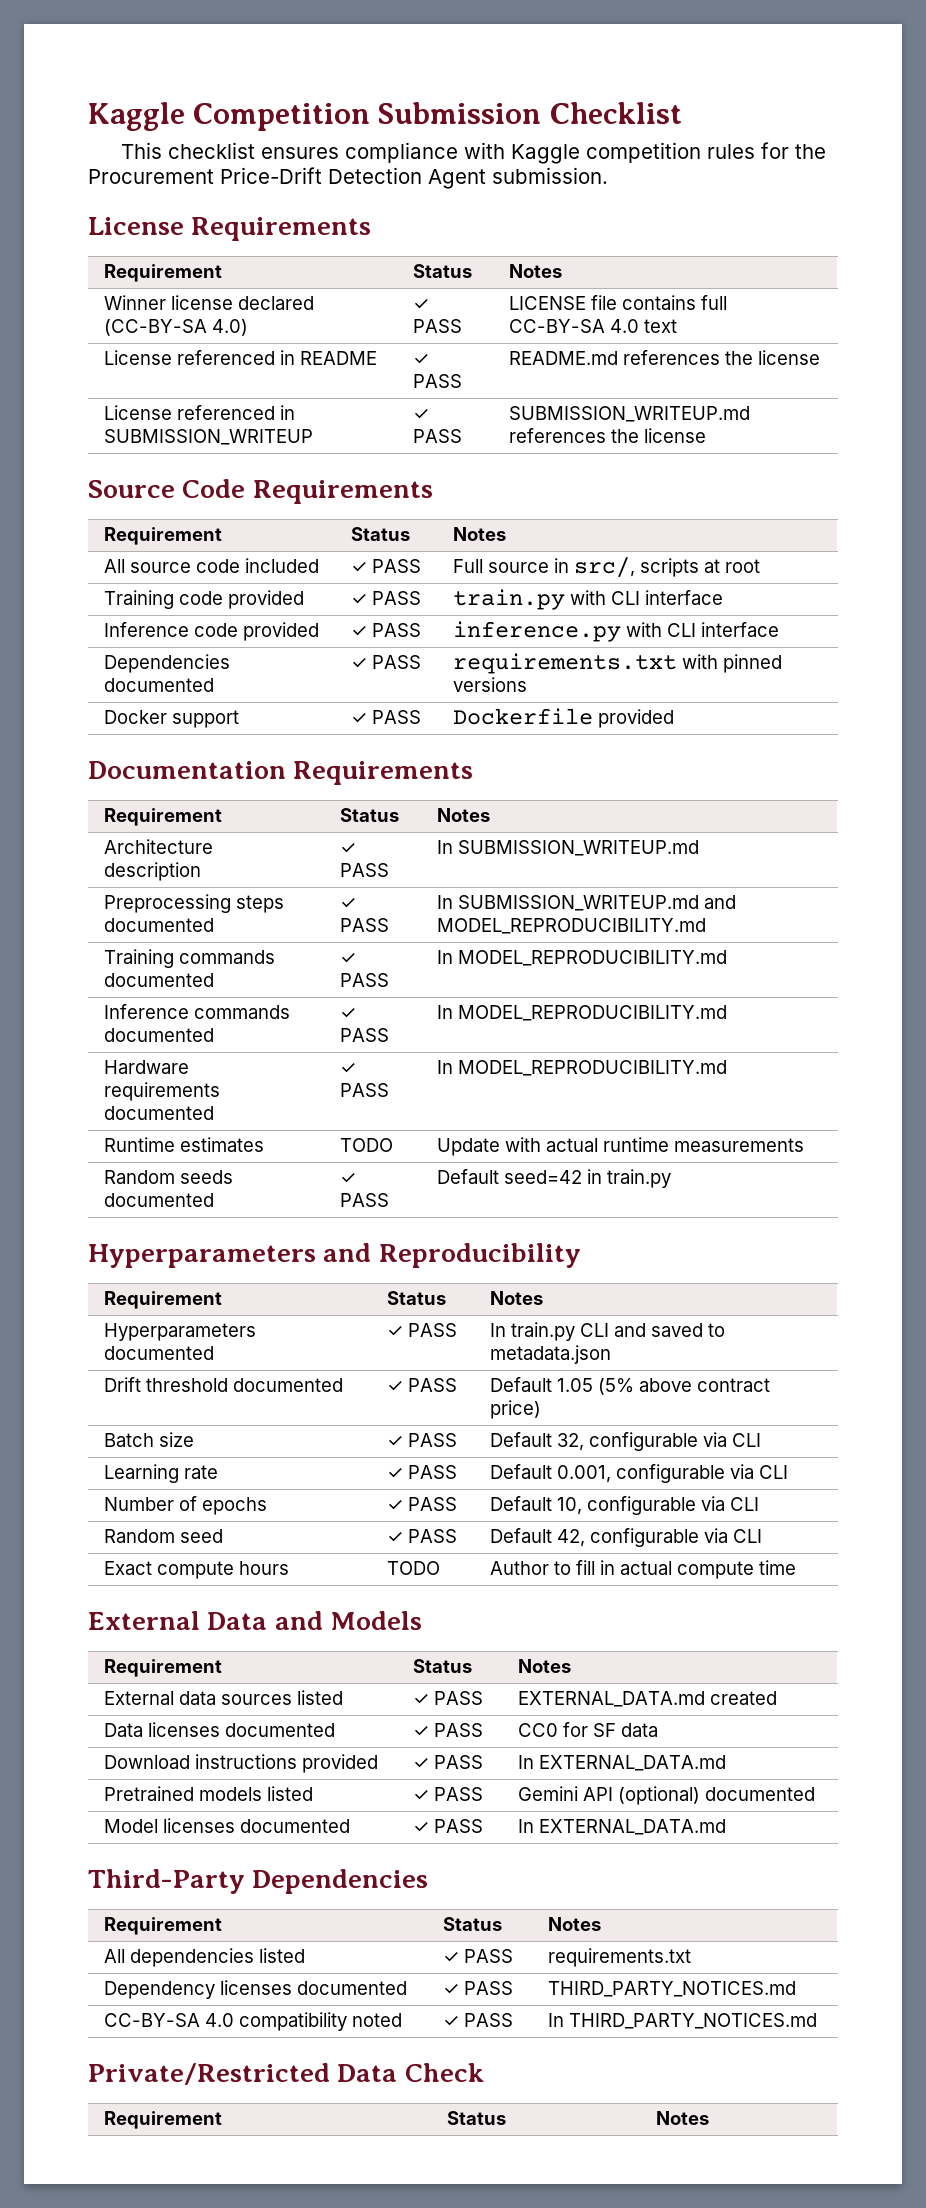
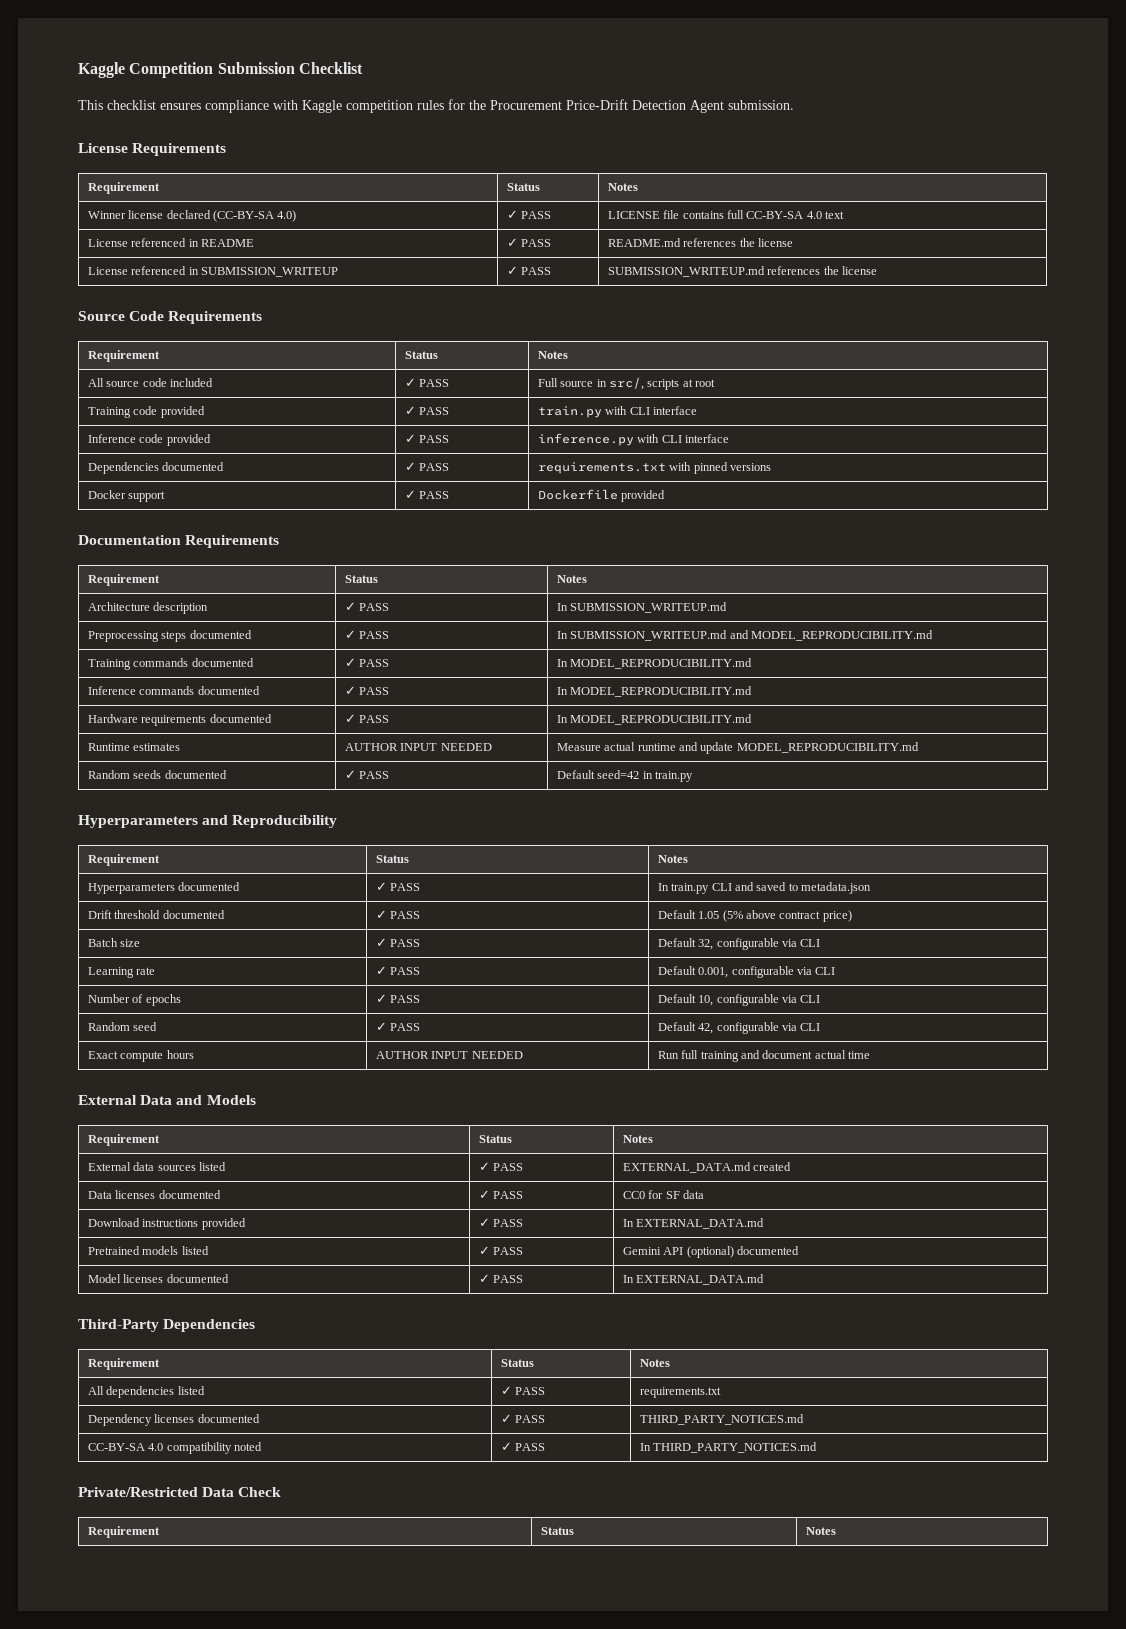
- Runtime estimates | TODO | Update with actual runtime measurements
+ Runtime estimates | AUTHOR INPUT NEEDED | Measure actual runtime and update MODEL_REPRODUCIBILITY.md
- Exact compute hours | TODO | Author to fill in actual compute time
+ Exact compute hours | AUTHOR INPUT NEEDED | Run full training and document actual time

